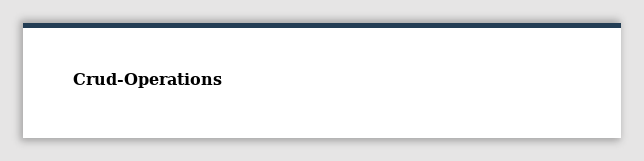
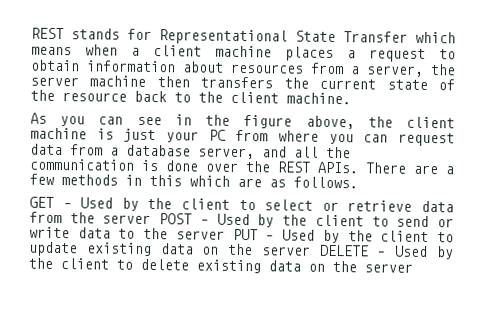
- Crud-Operations
+ REST stands for Representational State Transfer which means when a client machine places a request to obtain information about resources from a server, the server machine then transfers the current state of the resource back to the client machine.
+ As you can see in the figure above, the client machine is just your PC from where you can request data from a database server, and all the communication is done over the REST APIs. There are a few methods in this which are as follows.
+ GET – Used by the client to select or retrieve data from the server POST – Used by the client to send or write data to the server PUT – Used by the client to update existing data on the server DELETE – Used by the client to delete existing data on the server

